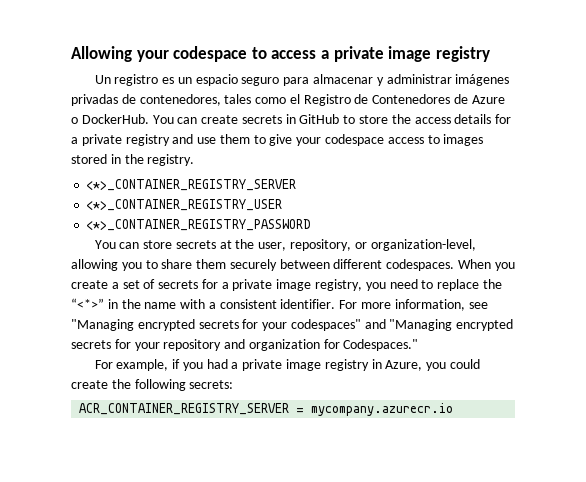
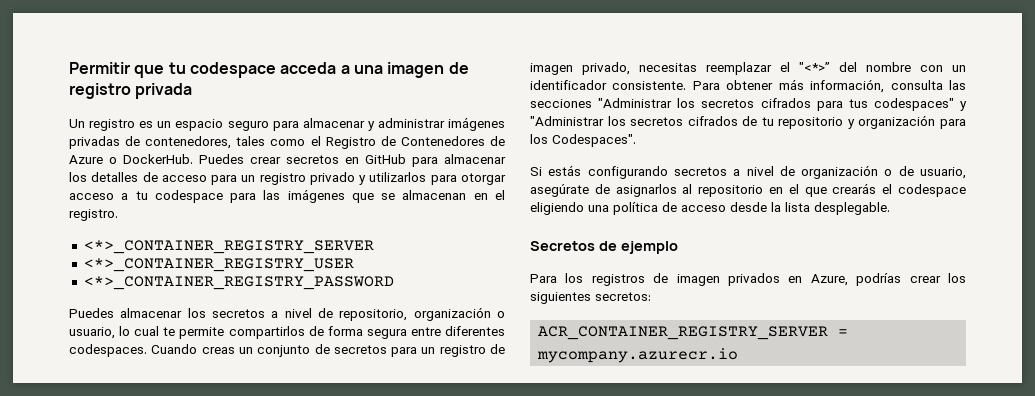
- Allowing your codespace to access a private image registry
+ Permitir que tu codespace acceda a una imagen de registro privada
- You can create secrets in GitHub to store the access details for a private registry and use them to give your codespace access to images stored in the registry.
+ Puedes crear secretos en GitHub para almacenar los detalles de acceso para un registro privado y utilizarlos para otorgar acceso a tu codespace para las imágenes que se almacenan en el registro.
  <*>_CONTAINER_REGISTRY_SERVER
  <*>_CONTAINER_REGISTRY_USER
  <*>_CONTAINER_REGISTRY_PASSWORD
- You can store secrets at the user, repository, or organization-level, allowing you to share them securely between different codespaces. When you create a set of secrets for a private image registry, you need to replace the “<*>” in the name with a consistent identifier. For more information, see "Managing encrypted secrets for your codespaces" and "Managing encrypted secrets for your repository and organization for Codespaces."
- For example, if you had a private image registry in Azure, you could create the following secrets:
+ Puedes almacenar los secretos a nivel de repositorio, organización o usuario, lo cual te permite compartirlos de forma segura entre diferentes codespaces. Cuando creas un conjunto de secretos para un registro de imagen privado, necesitas reemplazar el "<*>” del nombre con un identificador consistente. Para obtener más información, consulta las secciones "Administrar los secretos cifrados para tus codespaces" y "Administrar los secretos cifrados de tu repositorio y organización para los Codespaces".
+ Si estás configurando secretos a nivel de organización o de usuario, asegúrate de asignarlos al repositorio en el que crearás el codespace eligiendo una política de acceso desde la lista desplegable.
+ Secretos de ejemplo
+ Para los registros de imagen privados en Azure, podrías crear los siguientes secretos:

